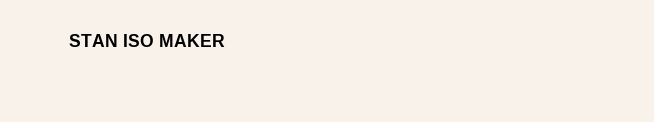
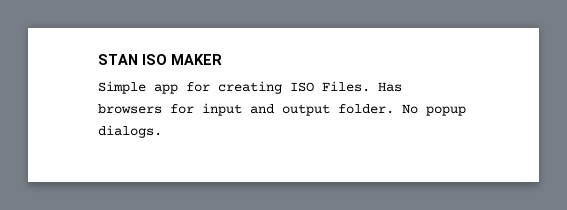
+ Simple app for creating ISO Files. Has browsers for input and output folder. No popup dialogs.

